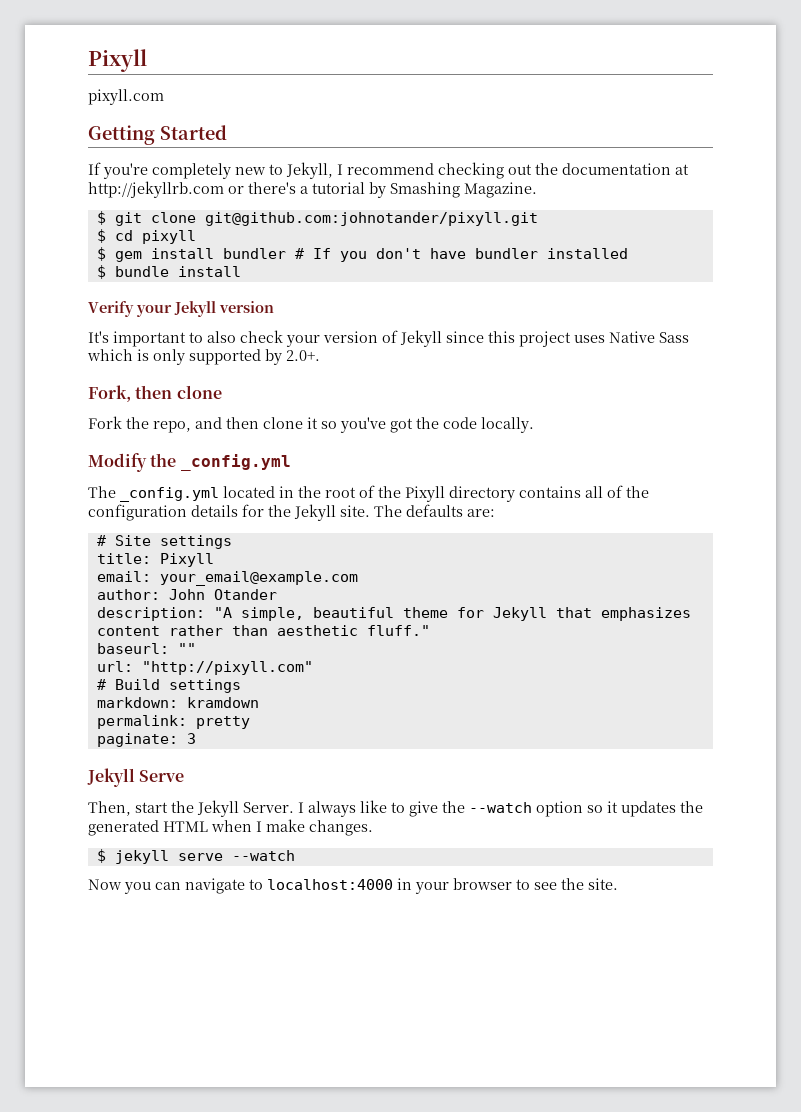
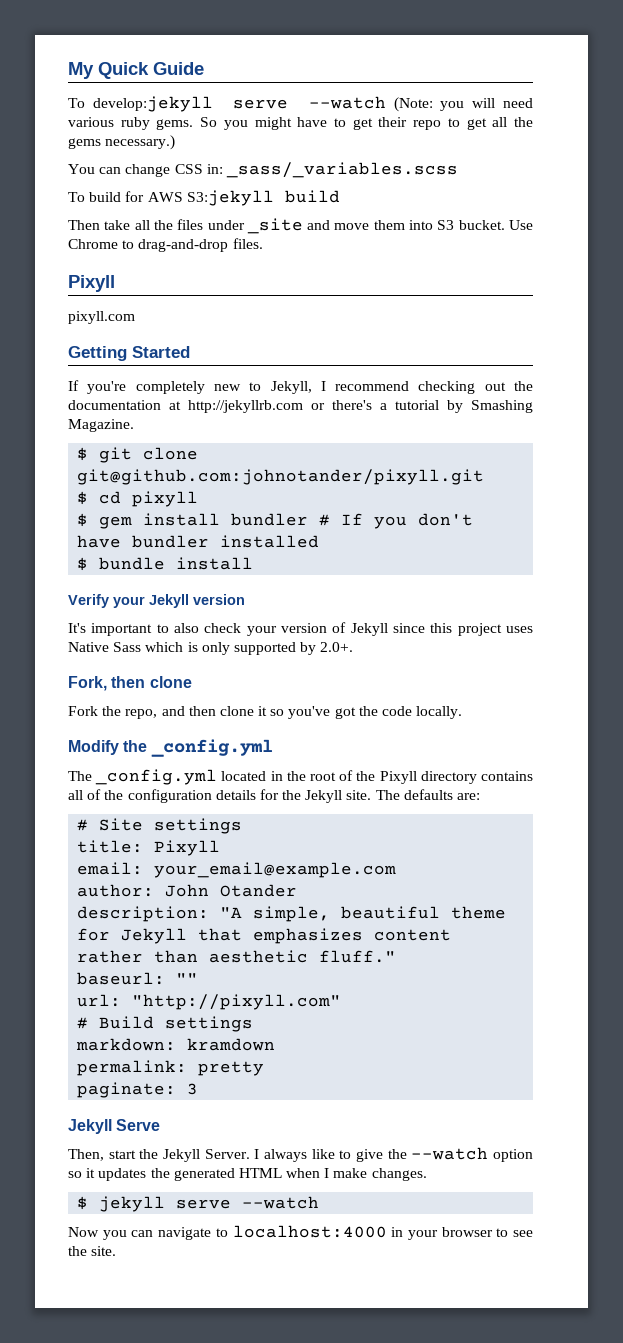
+ My Quick Guide
+ To develop:jekyll serve --watch (Note: you will need various ruby gems. So you might have to get their repo to get all the gems necessary.)
+ You can change CSS in: _sass/_variables.scss
+ To build for AWS S3:jekyll build
+ Then take all the files under _site and move them into S3 bucket. Use Chrome to drag-and-drop files.

